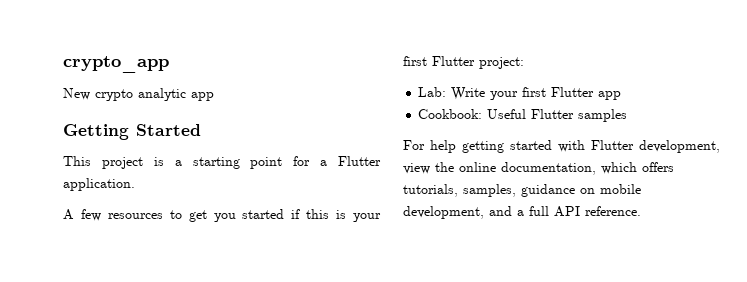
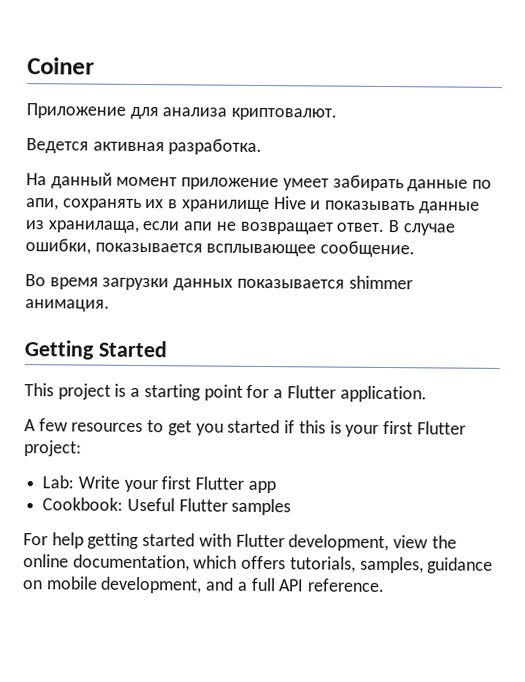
- crypto_app
- New crypto analytic app
+ Coiner
+ Приложение для анализа криптовалют.
+ Ведется активная разработка.
+ На данный момент приложение умеет забирать данные по апи, сохранять их в хранилище Hive и показывать данные из хранилаща, если апи не возвращает ответ. В случае ошибки, показывается всплывающее сообщение.
+ Во время загрузки данных показывается shimmer анимация.

